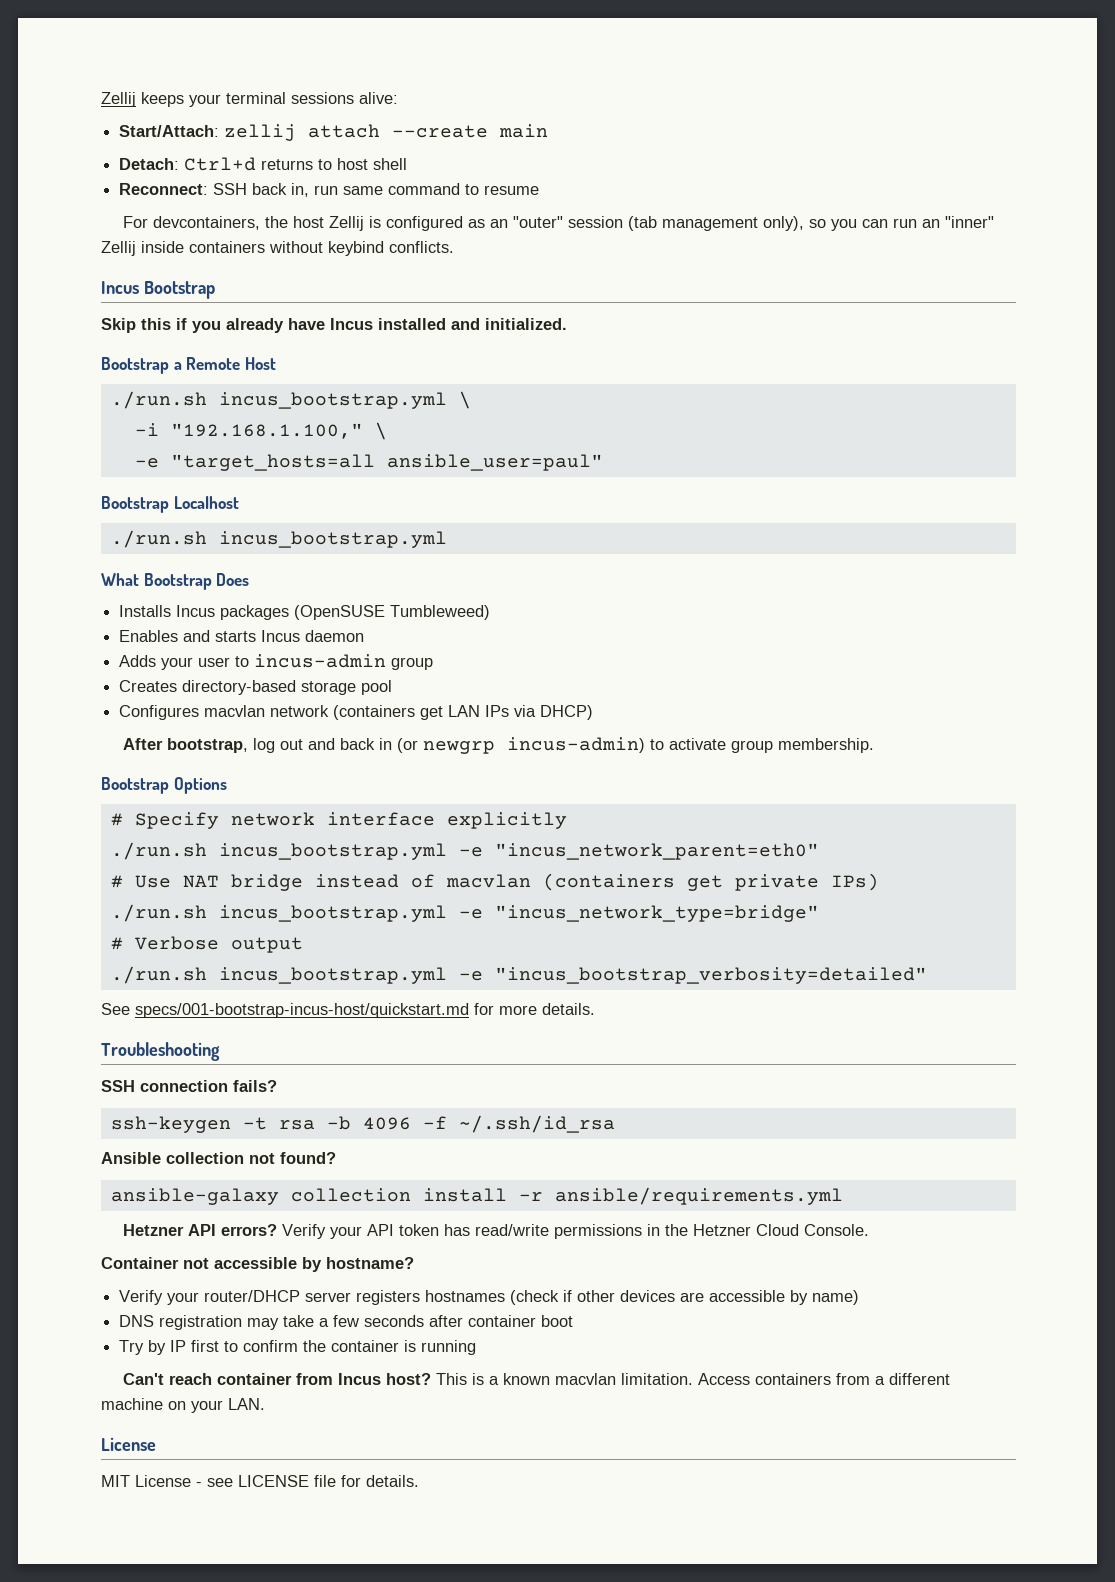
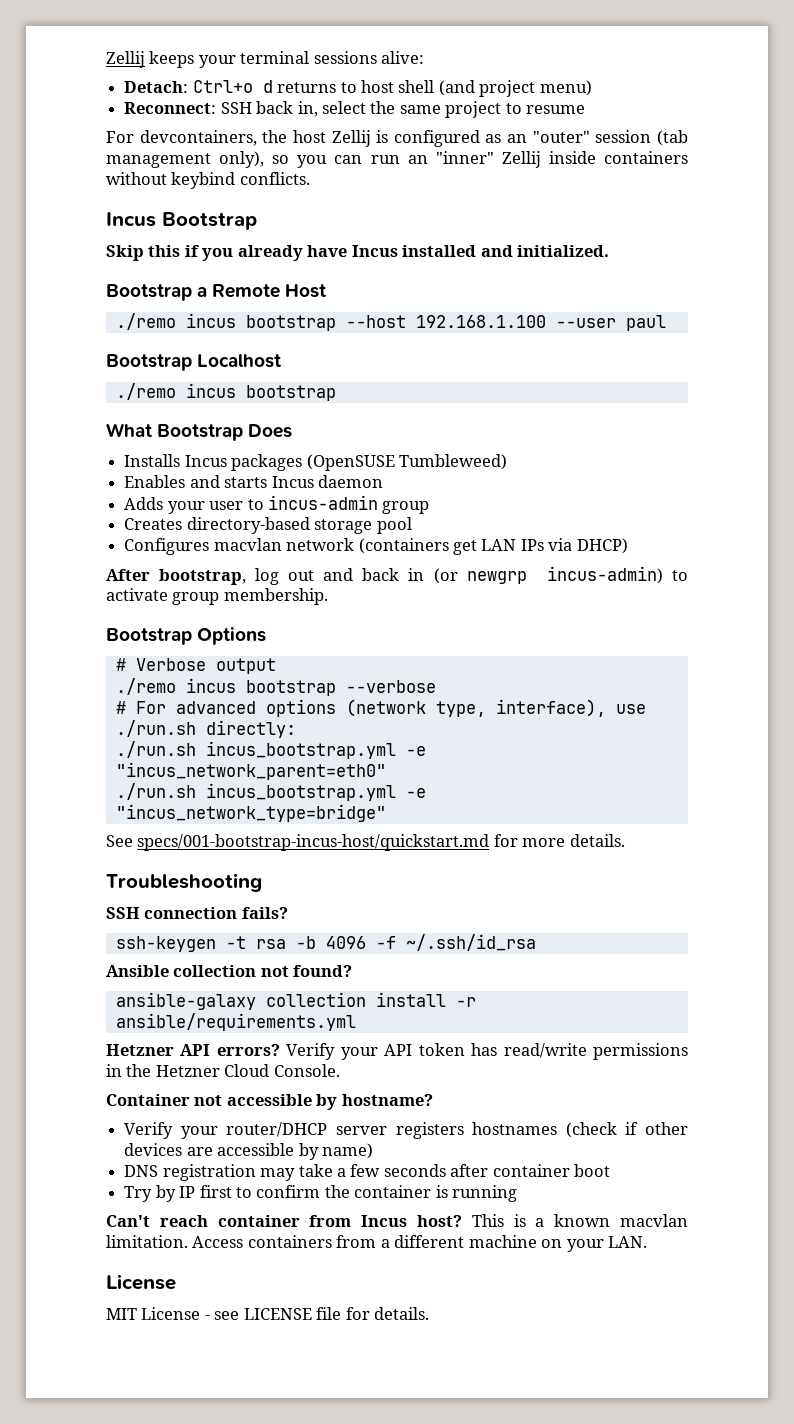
- Start/Attach: zellij attach --create main
- Detach: Ctrl+d returns to host shell
+ Detach: Ctrl+o d returns to host shell (and project menu)
- Reconnect: SSH back in, run same command to resume
+ Reconnect: SSH back in, select the same project to resume
- ./run.sh incus_bootstrap.yml \
- -i "192.168.1.100," \
- -e "target_hosts=all ansible_user=paul"
+ ./remo incus bootstrap --host 192.168.1.100 --user paul
  Bootstrap Localhost
- ./run.sh incus_bootstrap.yml
+ ./remo incus bootstrap
- # Specify network interface explicitly
+ # Verbose output
+ ./remo incus bootstrap --verbose
+ # For advanced options (network type, interface), use ./run.sh directly:
  ./run.sh incus_bootstrap.yml -e "incus_network_parent=eth0"
- # Use NAT bridge instead of macvlan (containers get private IPs)
  ./run.sh incus_bootstrap.yml -e "incus_network_type=bridge"
- # Verbose output
- ./run.sh incus_bootstrap.yml -e "incus_bootstrap_verbosity=detailed"

